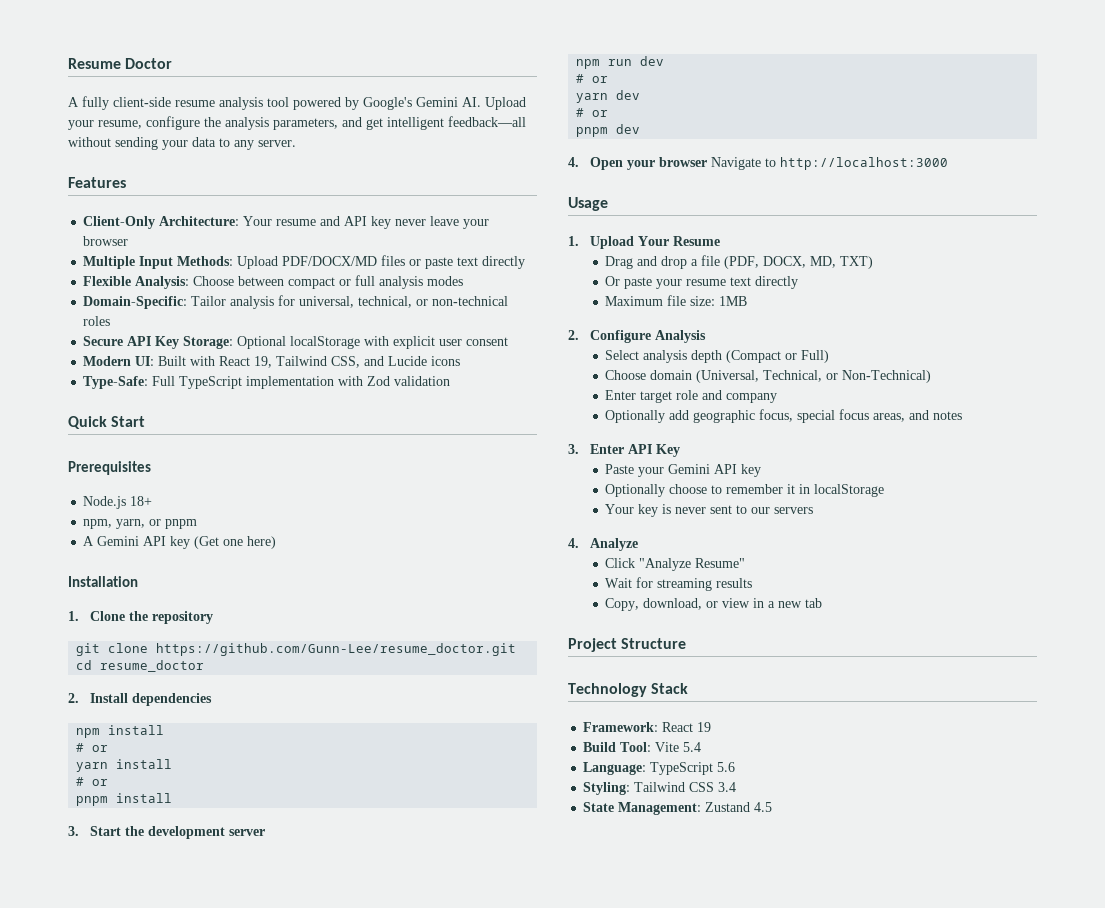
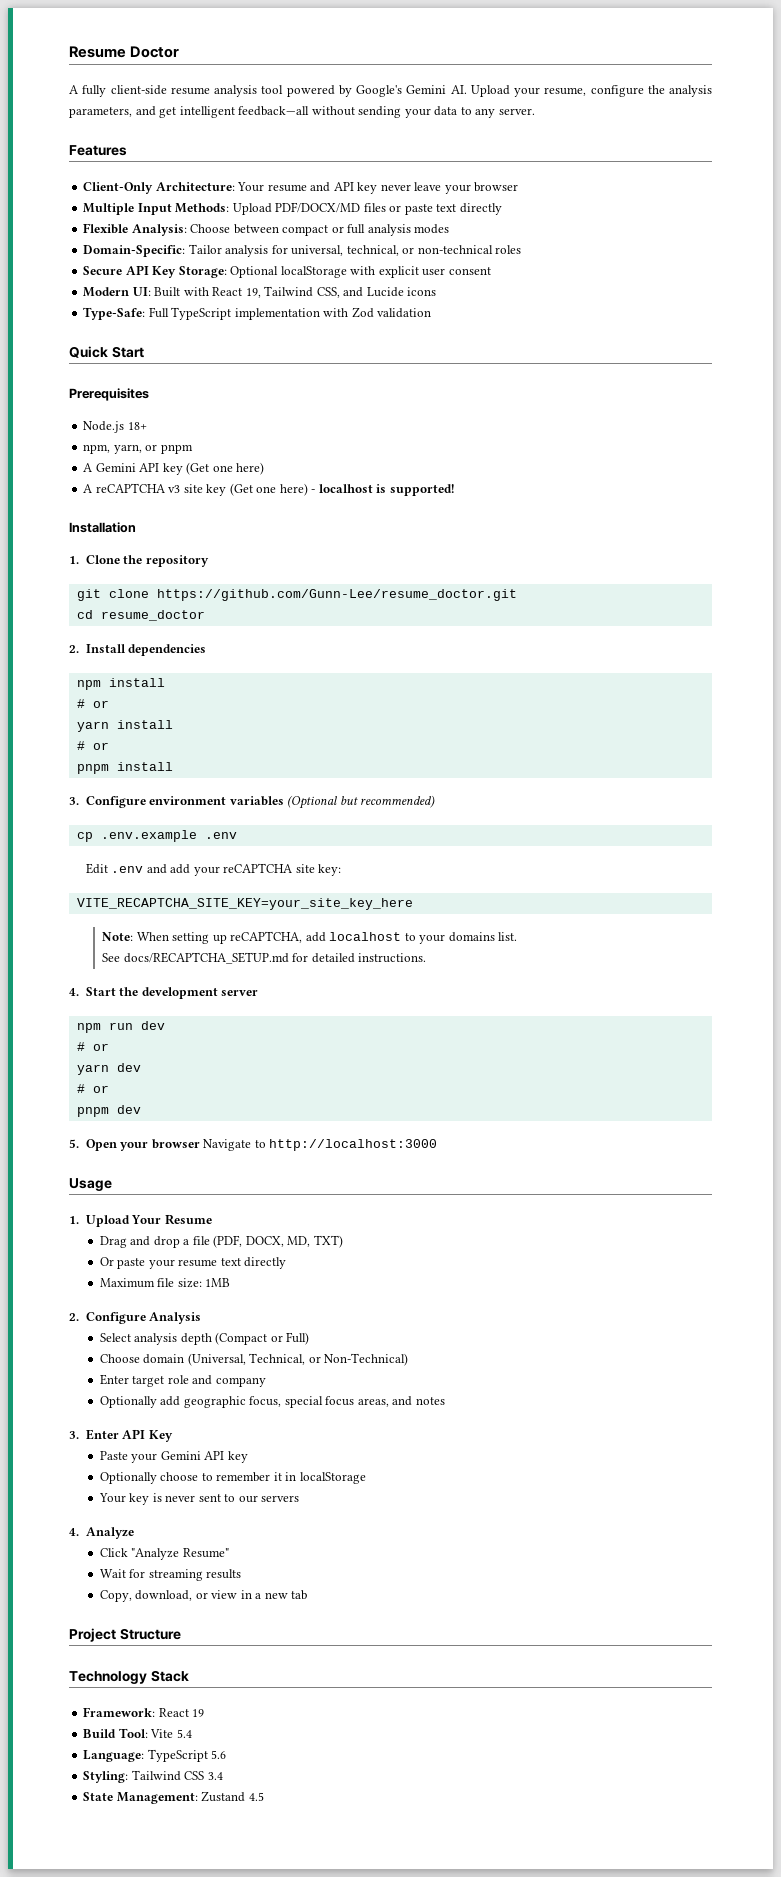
+ A reCAPTCHA v3 site key (Get one here) - localhost is supported!
- 3. Start the development server
+ 3. Configure environment variables (Optional but recommended)
+ cp .env.example .env
+ Edit .env and add your reCAPTCHA site key:
+ VITE_RECAPTCHA_SITE_KEY=your_site_key_here
+ Note: When setting up reCAPTCHA, add localhost to your domains list.
+ See docs/RECAPTCHA_SETUP.md for detailed instructions.
+ 4. Start the development server
- 4. Open your browser Navigate to http://localhost:3000
+ 5. Open your browser Navigate to http://localhost:3000

